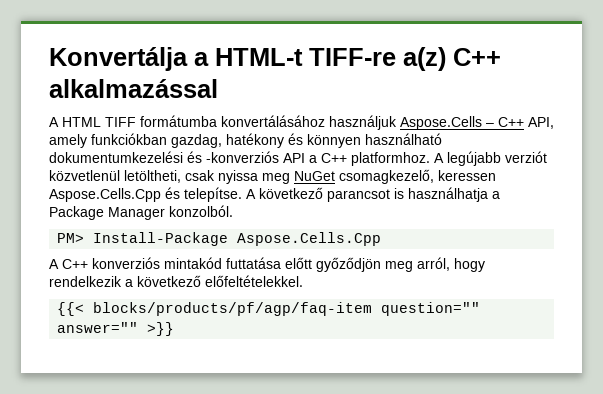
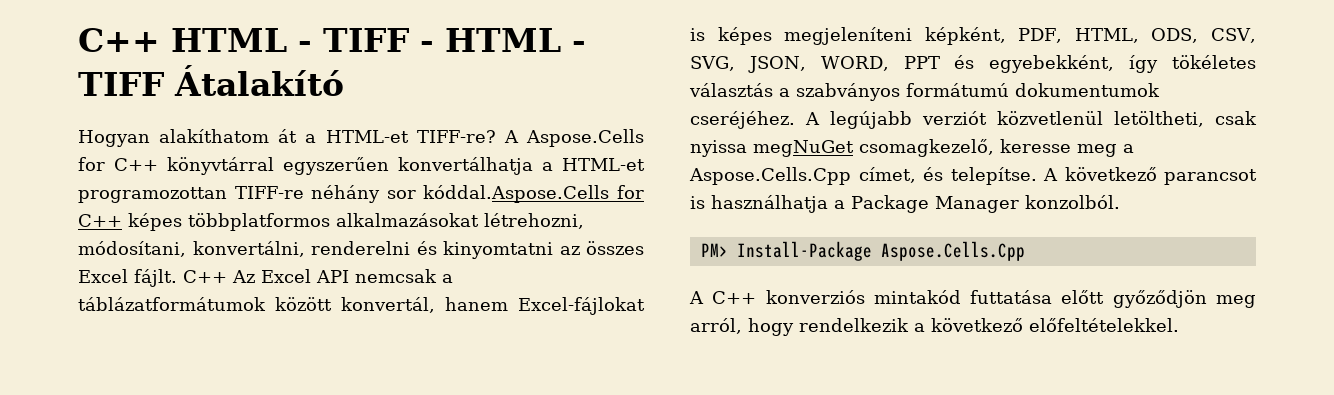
- Konvertálja a HTML-t TIFF-re a(z) C++ alkalmazással
- A HTML TIFF formátumba konvertálásához használjuk Aspose.Cells – C++ API, amely funkciókban gazdag, hatékony és könnyen használható dokumentumkezelési és -konverziós API a C++ platformhoz.
+ C++ HTML - TIFF - HTML - TIFF Átalakító
+ Hogyan alakíthatom át a HTML-et TIFF-re? A Aspose.Cells for C++ könyvtárral egyszerűen konvertálhatja a HTML-et programozottan TIFF-re néhány sor kóddal.Aspose.Cells for C++ képes többplatformos alkalmazásokat létrehozni, módosítani, konvertálni, renderelni és kinyomtatni az összes Excel fájlt. C++ Az Excel API nemcsak a táblázatformátumok között konvertál, hanem Excel-fájlokat is képes megjeleníteni képként, PDF, HTML, ODS, CSV, SVG, JSON, WORD, PPT és egyebekként, így tökéletes választás a szabványos formátumú dokumentumok cseréjéhez.
- A legújabb verziót közvetlenül letöltheti, csak nyissa meg NuGet csomagkezelő, keressen Aspose.Cells.Cpp és telepítse.
+ A legújabb verziót közvetlenül letöltheti, csak nyissa megNuGet csomagkezelő, keresse meg a Aspose.Cells.Cpp címet, és telepítse.
- {{< blocks/products/pf/agp/faq-item question="" answer="" >}}

